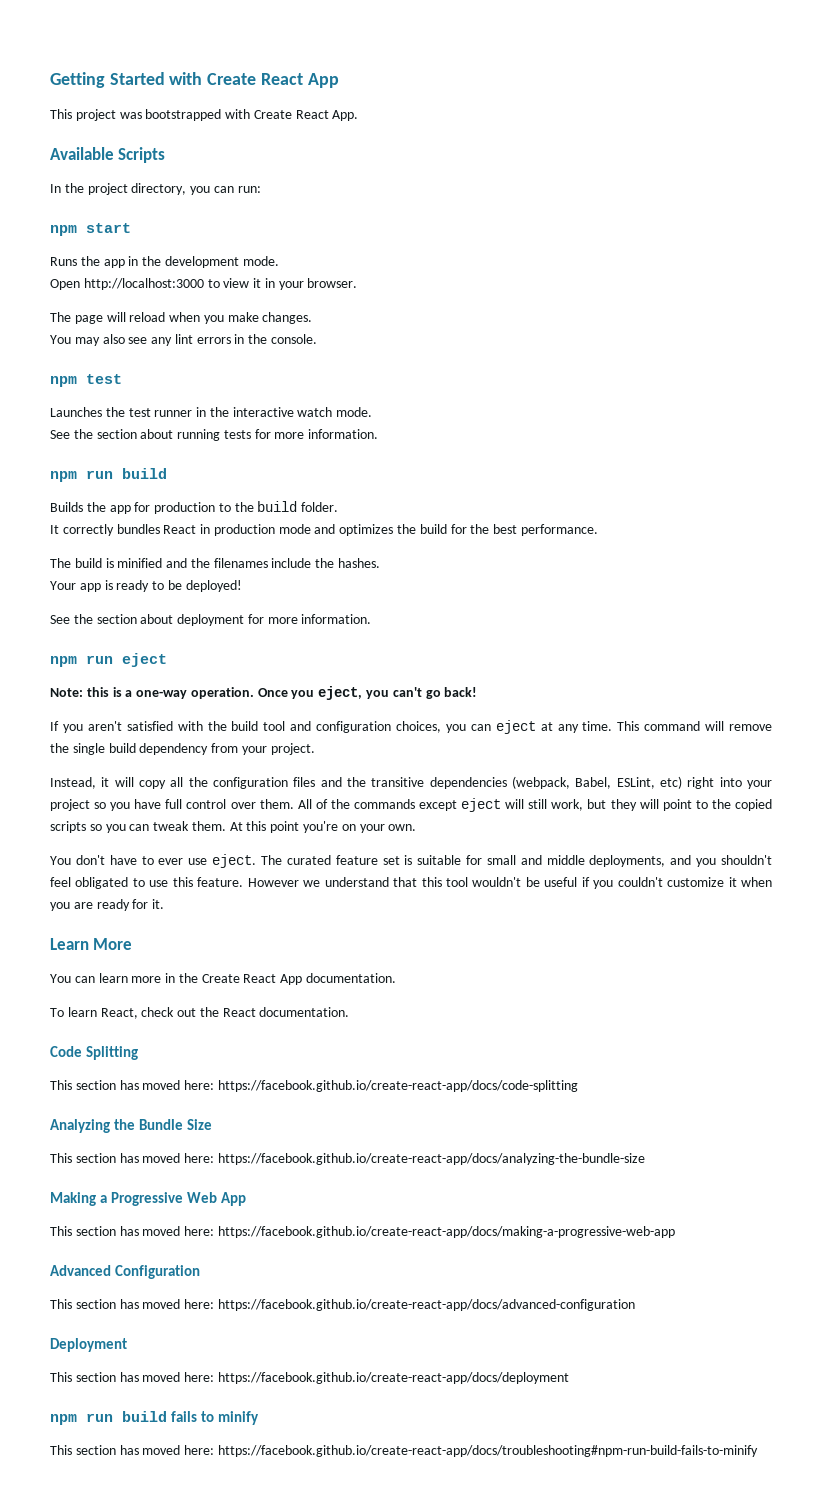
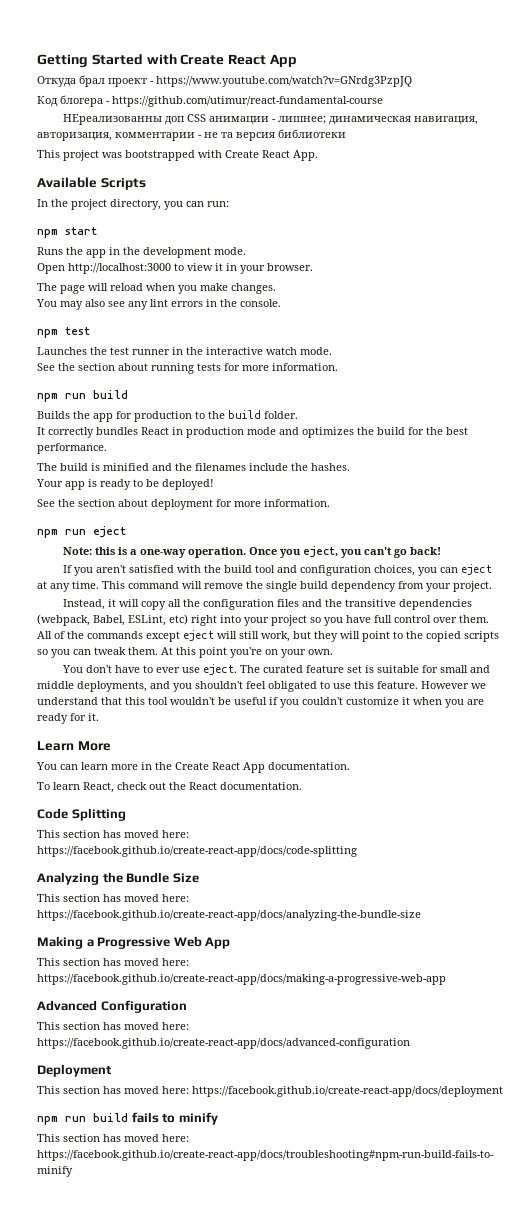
+ Откуда брал проект - https://www.youtube.com/watch?v=GNrdg3PzpJQ
+ Код блогера - https://github.com/utimur/react-fundamental-course
+ НЕреализованны доп CSS анимации - лишнее; динамическая навигация, авторизация, комментарии - не та версия библиотеки

